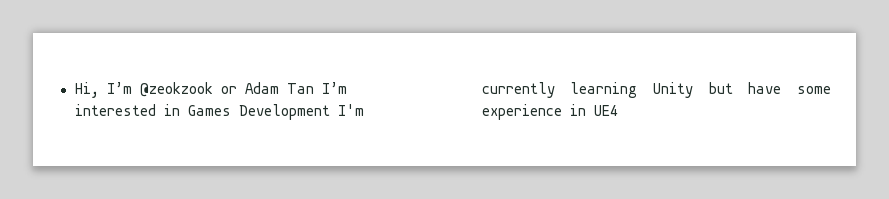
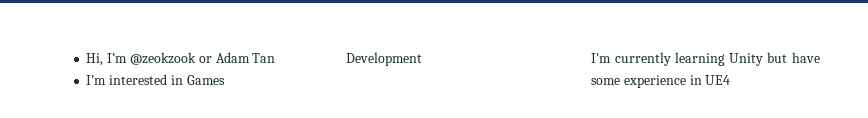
- Hi, I’m @zeokzook or Adam Tan I’m interested in Games Development I'm currently learning Unity but have some experience in UE4
+ Hi, I’m @zeokzook or Adam Tan
+ I’m interested in Games Development
+ I'm currently learning Unity but have some experience in UE4

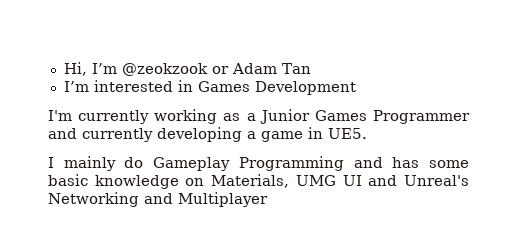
- I'm currently learning Unity but have some experience in UE4
+ I'm currently working as a Junior Games Programmer and currently developing a game in UE5.
+ I mainly do Gameplay Programming and has some basic knowledge on Materials, UMG UI and Unreal's Networking and Multiplayer

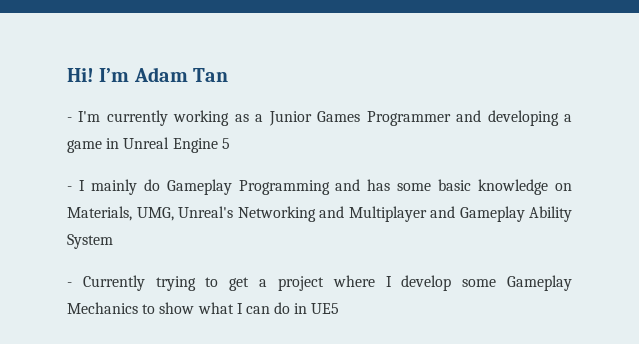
- Hi, I’m @zeokzook or Adam Tan
- I’m interested in Games Development
- I'm currently working as a Junior Games Programmer and currently developing a game in UE5.
- I mainly do Gameplay Programming and has some basic knowledge on Materials, UMG UI and Unreal's Networking and Multiplayer
+ Hi! I’m Adam Tan
+ - I'm currently working as a Junior Games Programmer and developing a game in Unreal Engine 5
+ - I mainly do Gameplay Programming and has some basic knowledge on Materials, UMG, Unreal's Networking and Multiplayer and Gameplay Ability System
+ - Currently trying to get a project where I develop some Gameplay Mechanics to show what I can do in UE5

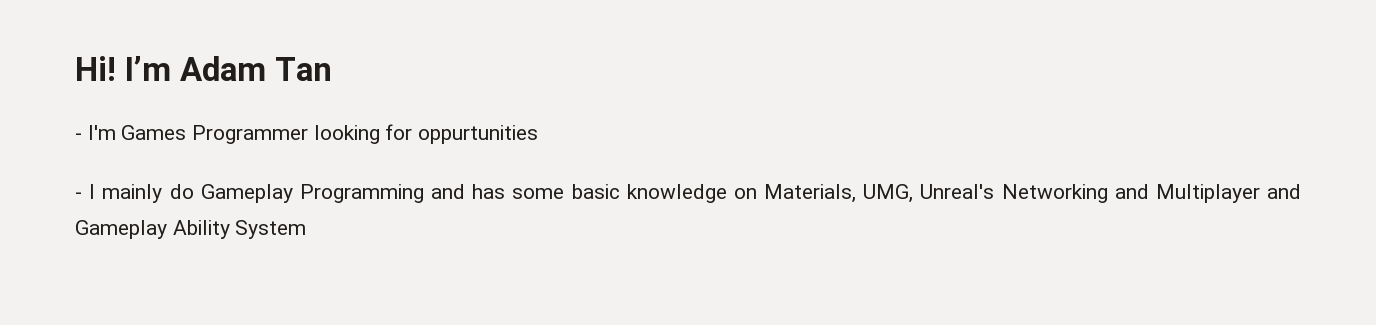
- - I'm currently working as a Junior Games Programmer and developing a game in Unreal Engine 5
+ - I'm Games Programmer looking for oppurtunities
- - Currently trying to get a project where I develop some Gameplay Mechanics to show what I can do in UE5

